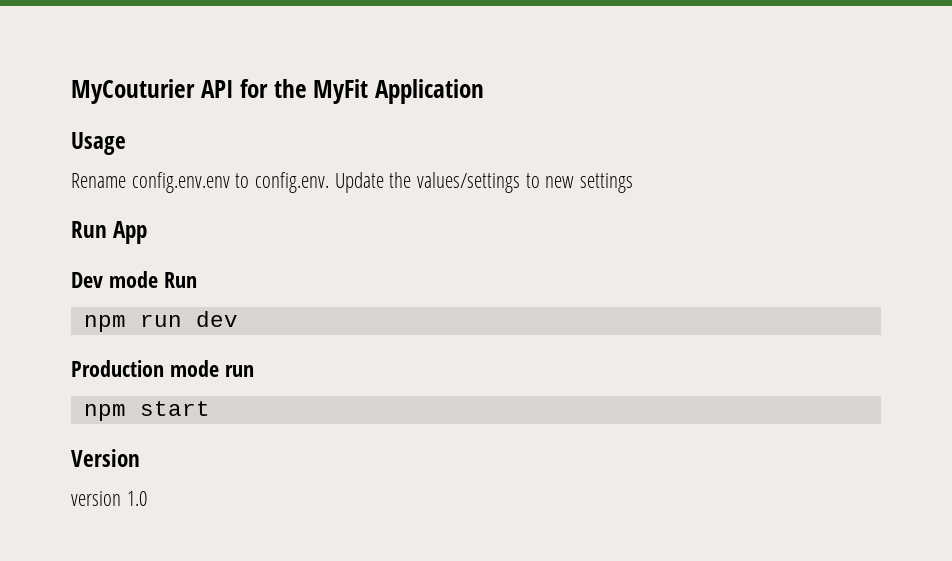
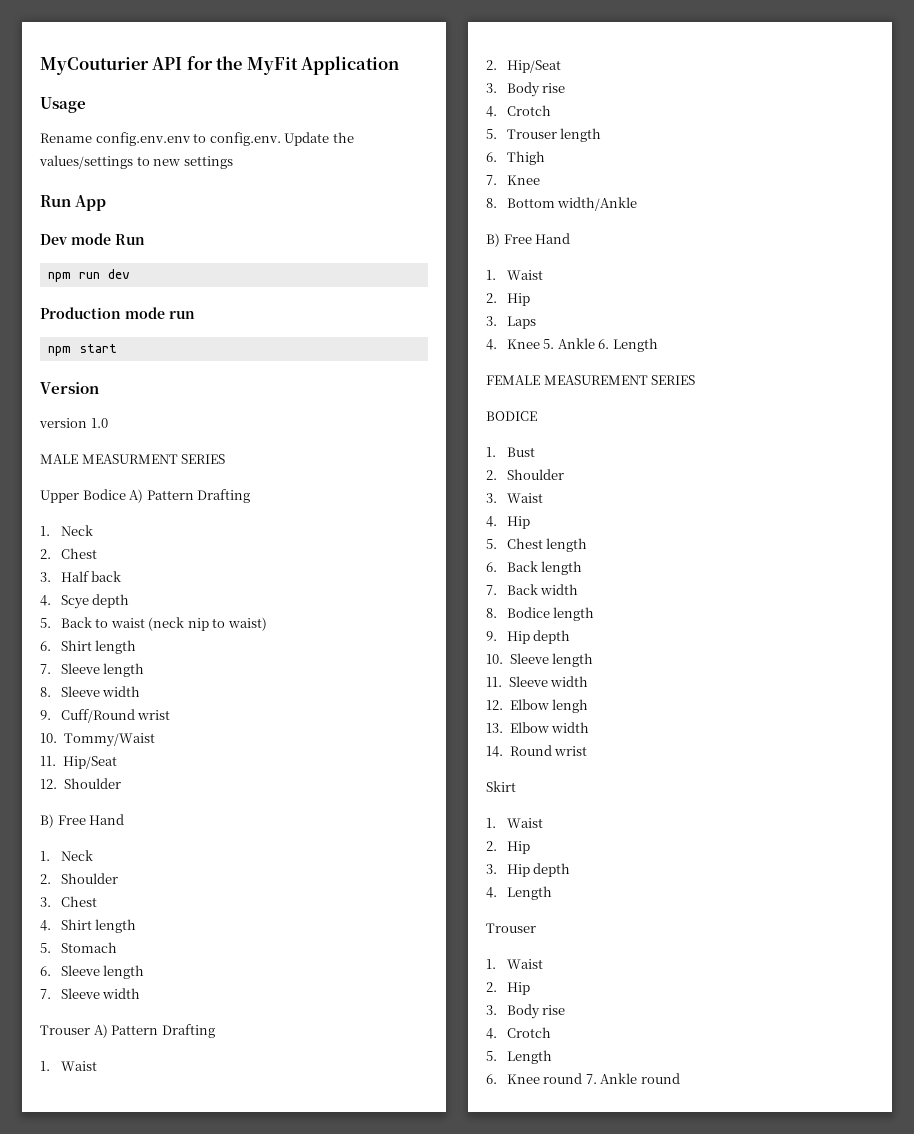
+ MALE MEASURMENT SERIES
+ Upper Bodice A) Pattern Drafting
+ 1. Neck
+ 2. Chest
+ 3. Half back
+ 4. Scye depth
+ 5. Back to waist (neck nip to waist)
+ 6. Shirt length
+ 7. Sleeve length
+ 8. Sleeve width
+ 9. Cuff/Round wrist
+ 10. Tommy/Waist
+ 11. Hip/Seat
+ 12. Shoulder
+ B) Free Hand
+ 1. Neck
+ 2. Shoulder
+ 3. Chest
+ 4. Shirt length
+ 5. Stomach
+ 6. Sleeve length
+ 7. Sleeve width
+ Trouser A) Pattern Drafting
+ 1. Waist
+ 2. Hip/Seat
+ 3. Body rise
+ 4. Crotch
+ 5. Trouser length
+ 6. Thigh
+ 7. Knee
+ 8. Bottom width/Ankle
+ B) Free Hand
+ 1. Waist
+ 2. Hip
+ 3. Laps
+ 4. Knee 5. Ankle 6. Length
+ FEMALE MEASUREMENT SERIES
+ BODICE
+ 1. Bust
+ 2. Shoulder
+ 3. Waist
+ 4. Hip
+ 5. Chest length
+ 6. Back length
+ 7. Back width
+ 8. Bodice length
+ 9. Hip depth
+ 10. Sleeve length
+ 11. Sleeve width
+ 12. Elbow lengh
+ 13. Elbow width
+ 14. Round wrist
+ Skirt
+ 1. Waist
+ 2. Hip
+ 3. Hip depth
+ 4. Length
+ Trouser
+ 1. Waist
+ 2. Hip
+ 3. Body rise
+ 4. Crotch
+ 5. Length
+ 6. Knee round 7. Ankle round

